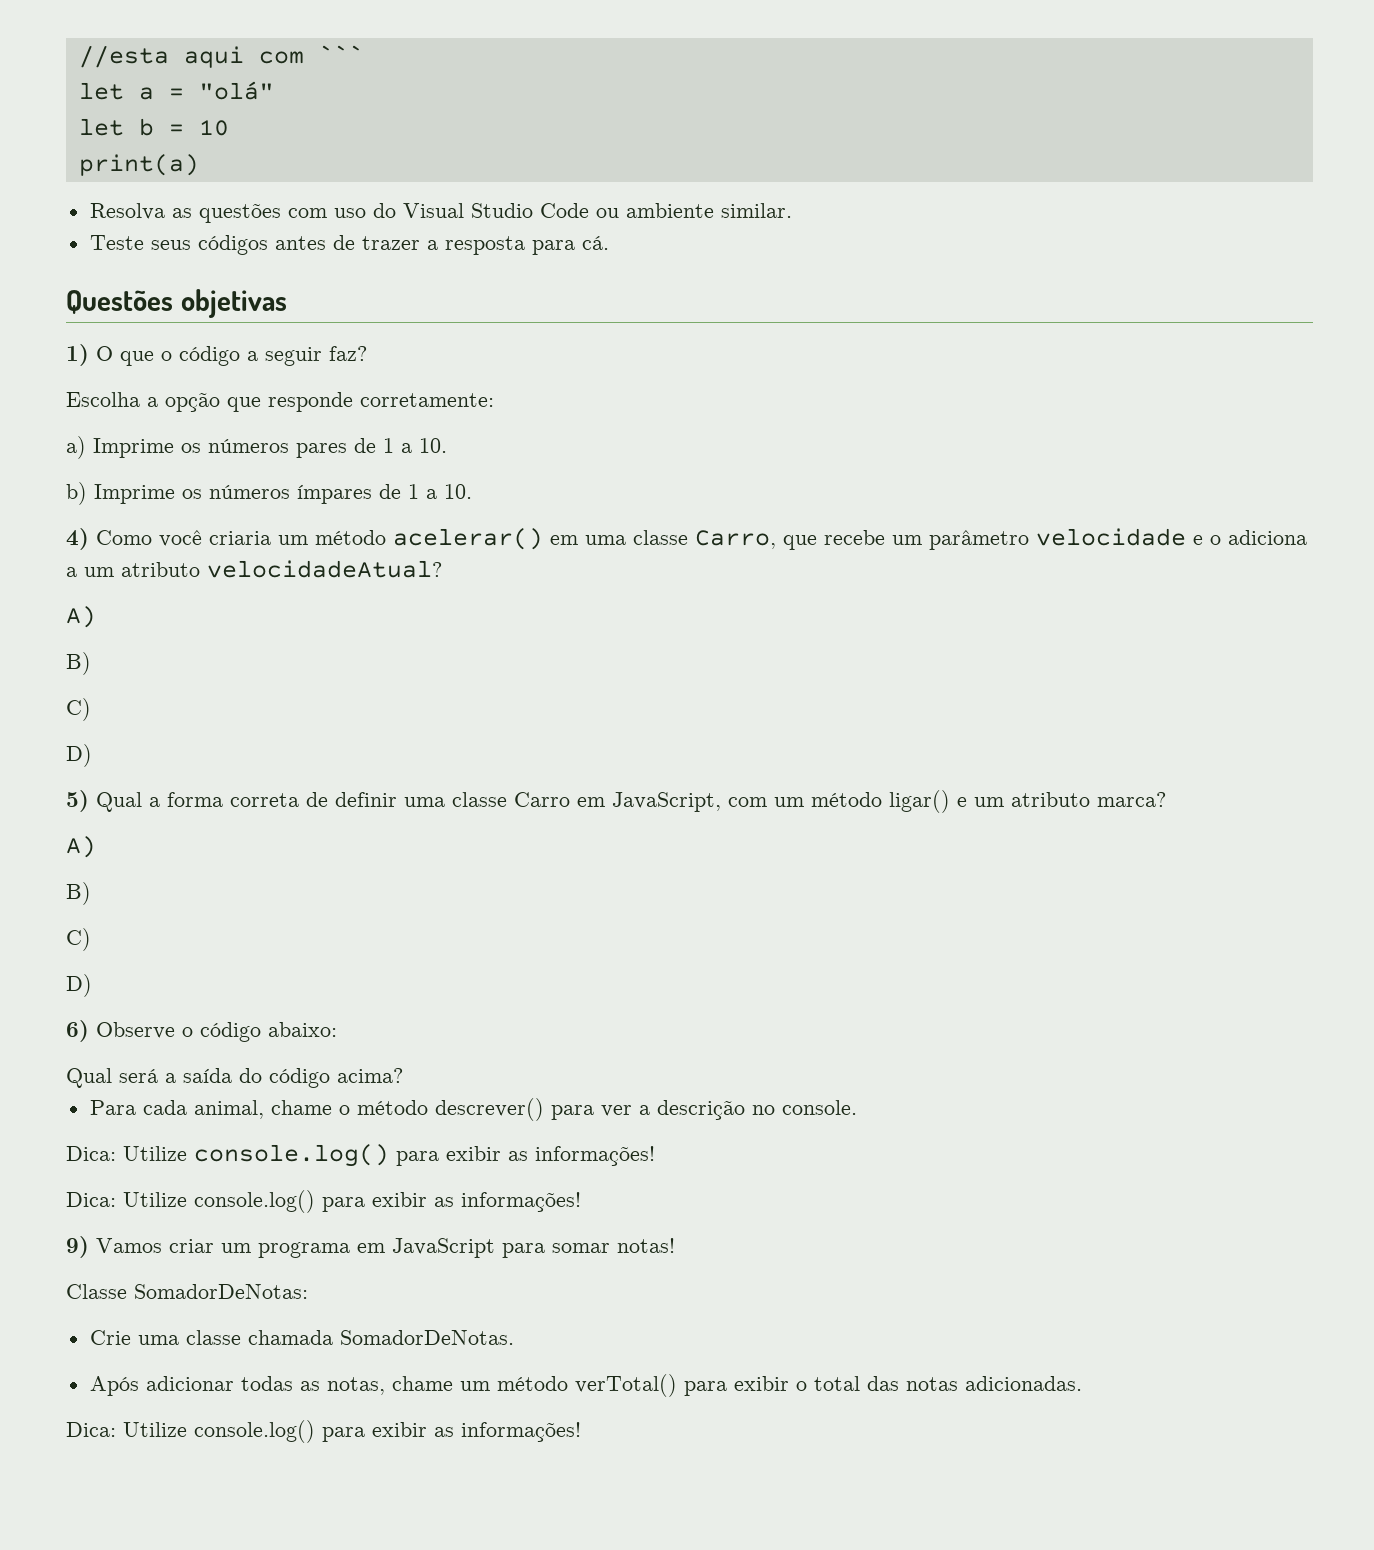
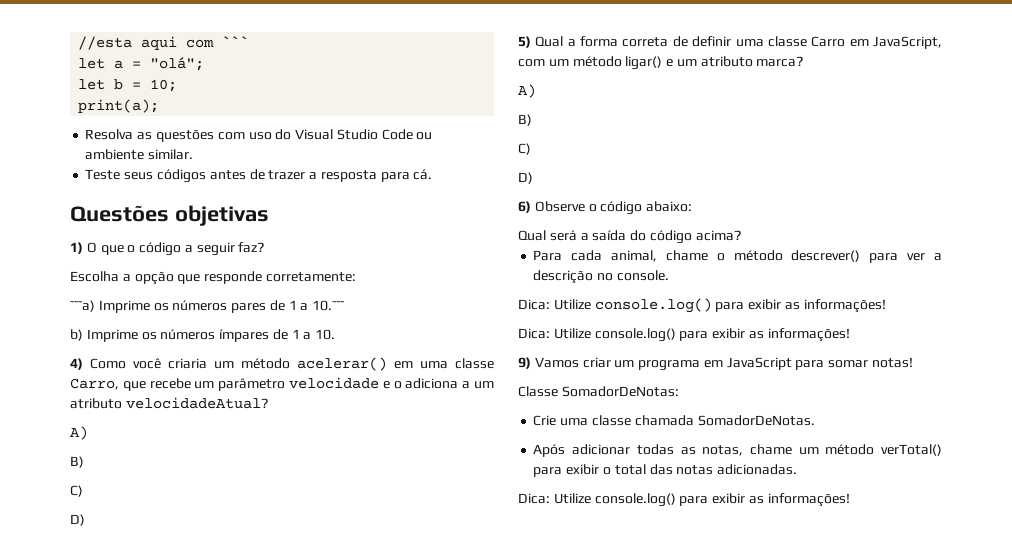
- let a = "olá"
+ let a = "olá";
- let b = 10
- print(a)
+ let b = 10;
+ print(a);
- a) Imprime os números pares de 1 a 10.
+ ˜˜˜a) Imprime os números pares de 1 a 10.˜˜˜

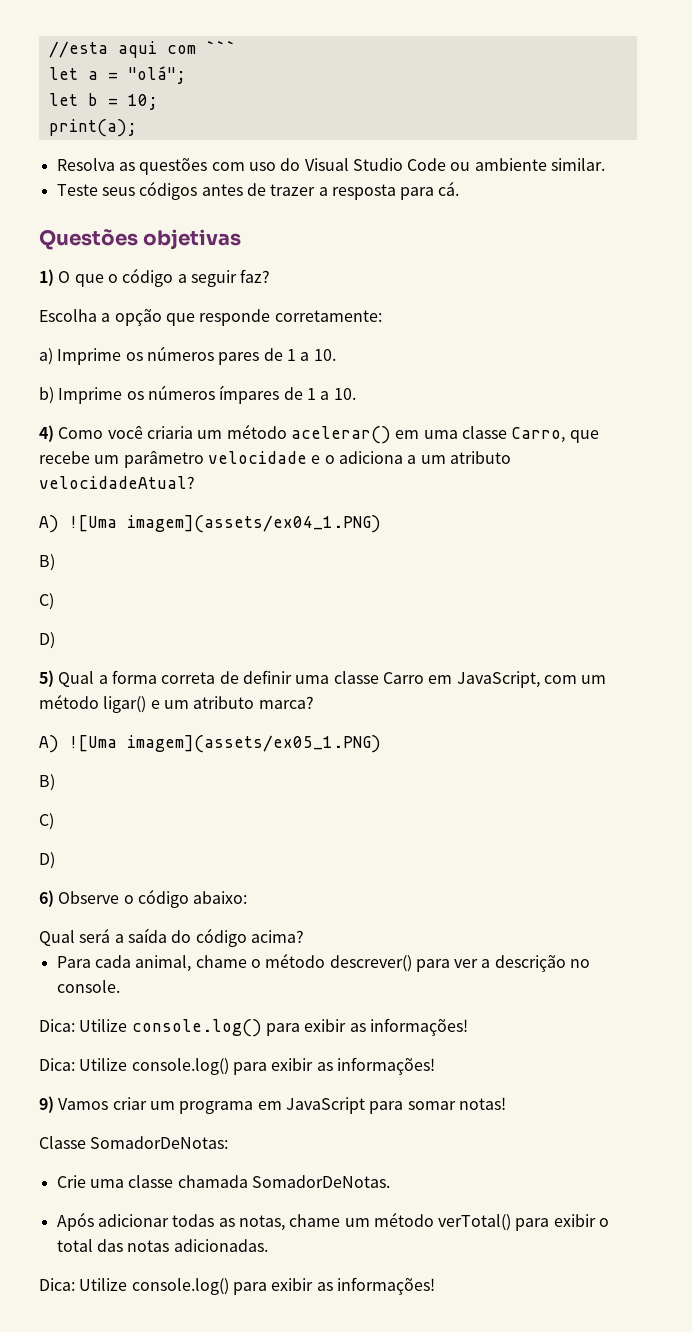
- ˜˜˜a) Imprime os números pares de 1 a 10.˜˜˜
+ a) Imprime os números pares de 1 a 10.
  4) Como você criaria um método acelerar() em uma classe Carro, que recebe um parâmetro velocidade e o adiciona a um atributo velocidadeAtual?
- A)
+ A) ![Uma imagem](assets/ex04_1.PNG)
  5) Qual a forma correta de definir uma classe Carro em JavaScript, com um método ligar() e um atributo marca?
- A)
+ A) ![Uma imagem](assets/ex05_1.PNG)

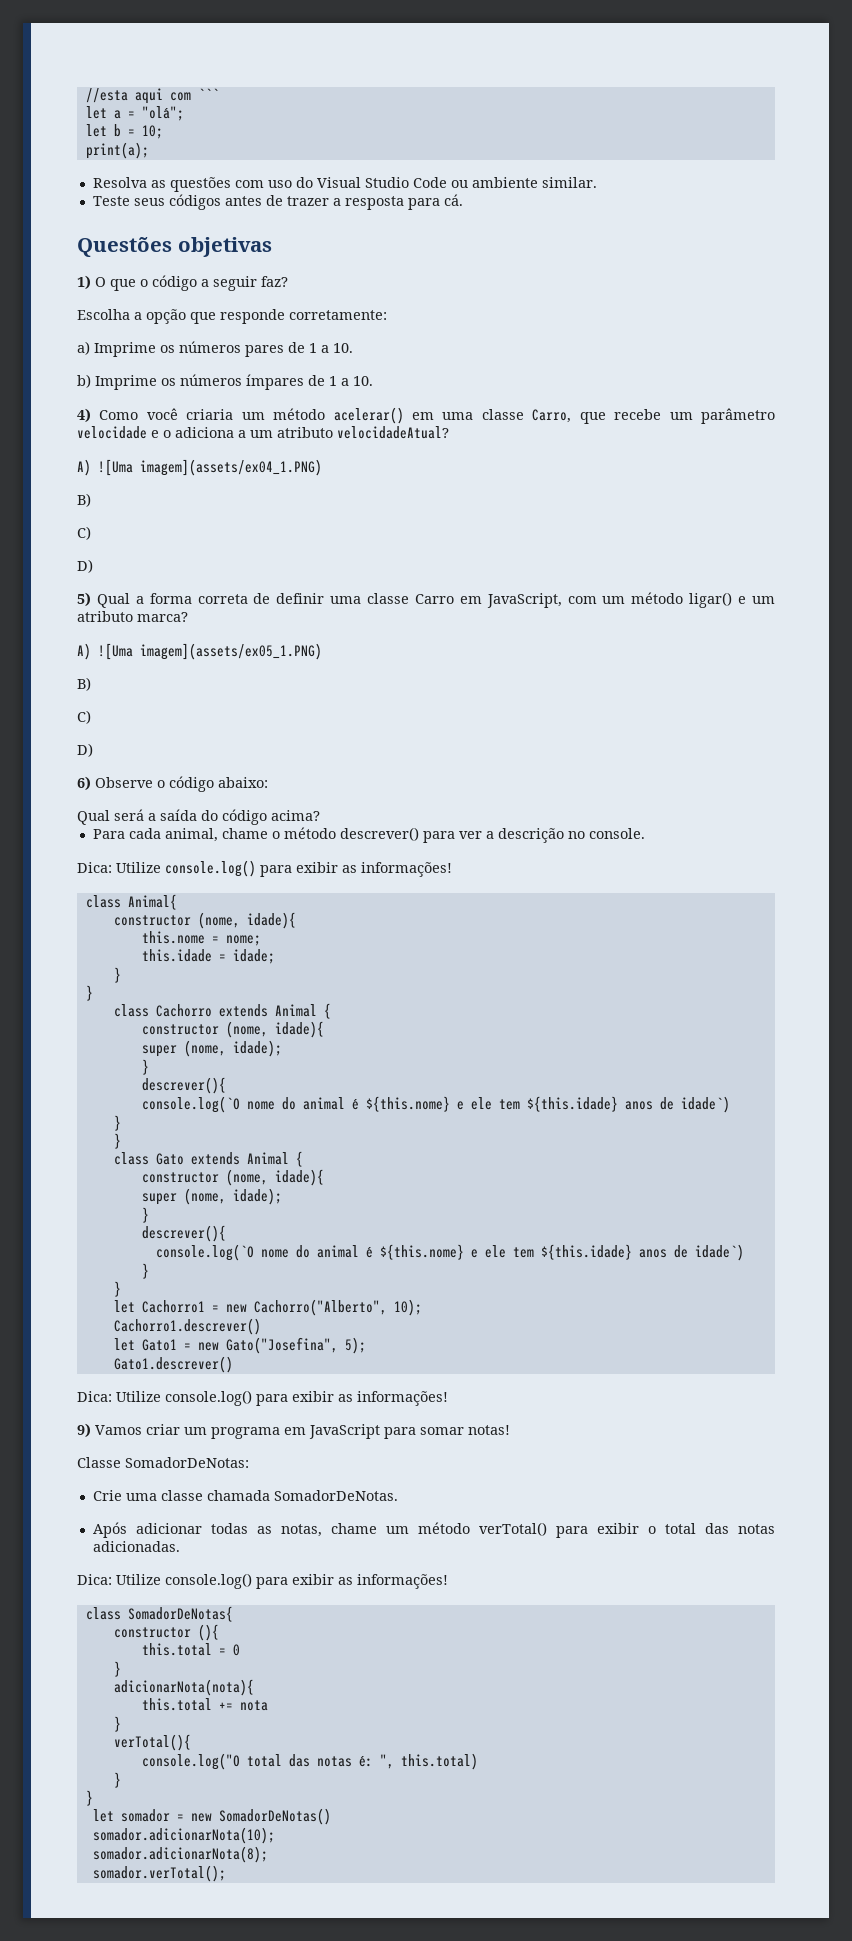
+ class Animal{
+ constructor (nome, idade){
+ this.nome = nome;
+ this.idade = idade;
+ }
+ }
+ class Cachorro extends Animal {
+ constructor (nome, idade){
+ super (nome, idade);
+ }
+ descrever(){
+ console.log(`O nome do animal é ${this.nome} e ele tem ${this.idade} anos de idade`)
+ }
+ }
+ class Gato extends Animal {
+ constructor (nome, idade){
+ super (nome, idade);
+ }
+ descrever(){
+ console.log(`O nome do animal é ${this.nome} e ele tem ${this.idade} anos de idade`)
+ }
+ }
+ let Cachorro1 = new Cachorro("Alberto", 10);
+ Cachorro1.descrever()
+ let Gato1 = new Gato("Josefina", 5);
+ Gato1.descrever()
+ class SomadorDeNotas{
+ constructor (){
+ this.total = 0
+ }
+ adicionarNota(nota){
+ this.total += nota
+ }
+ verTotal(){
+ console.log("O total das notas é: ", this.total)
+ }
+ }
+ let somador = new SomadorDeNotas()
+ somador.adicionarNota(10);
+ somador.adicionarNota(8);
+ somador.verTotal();

